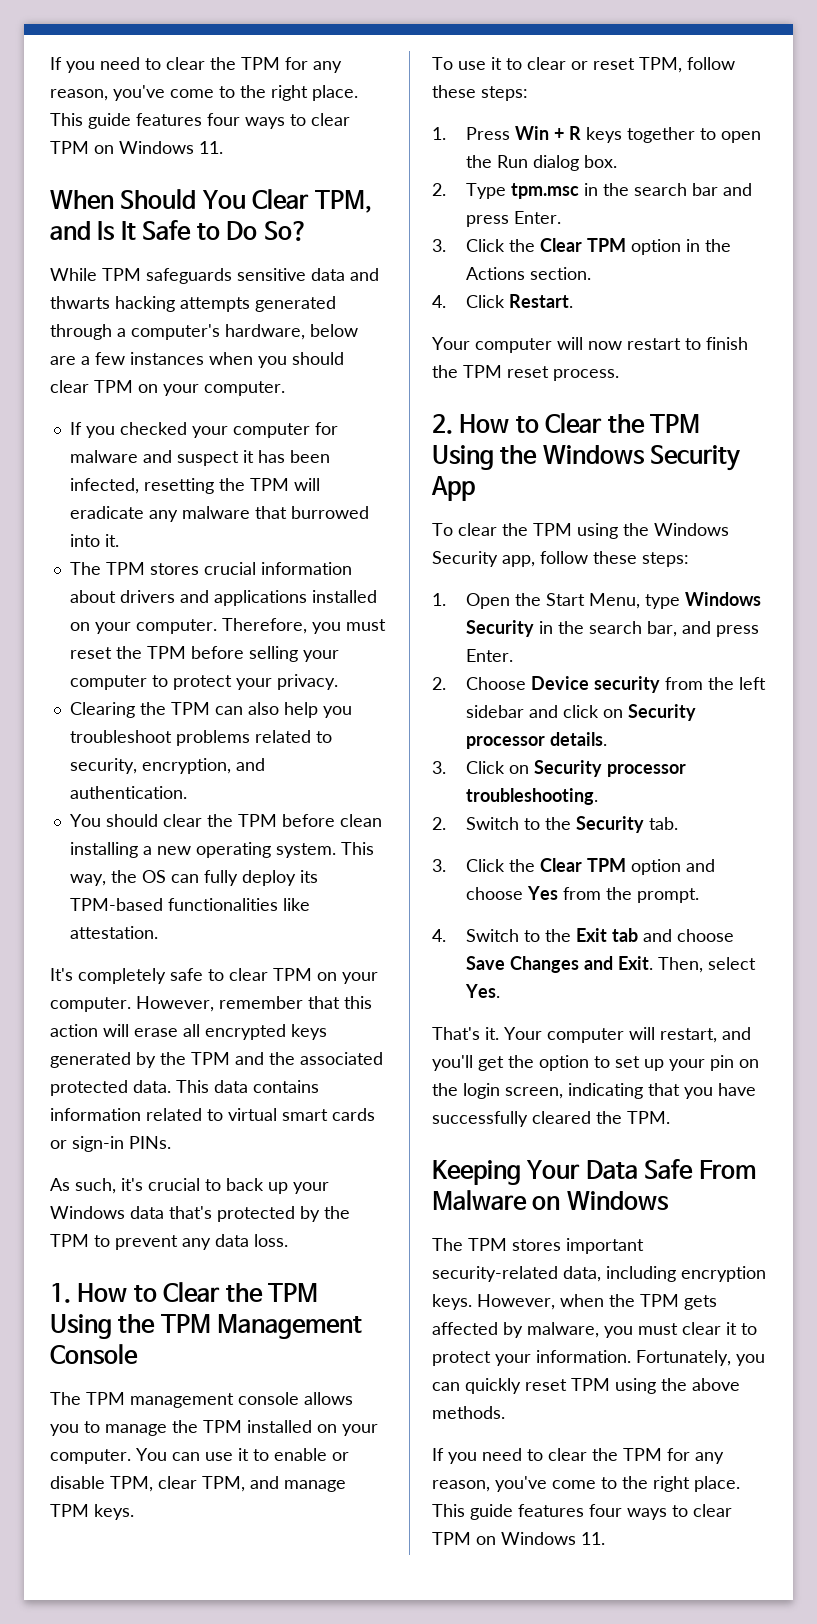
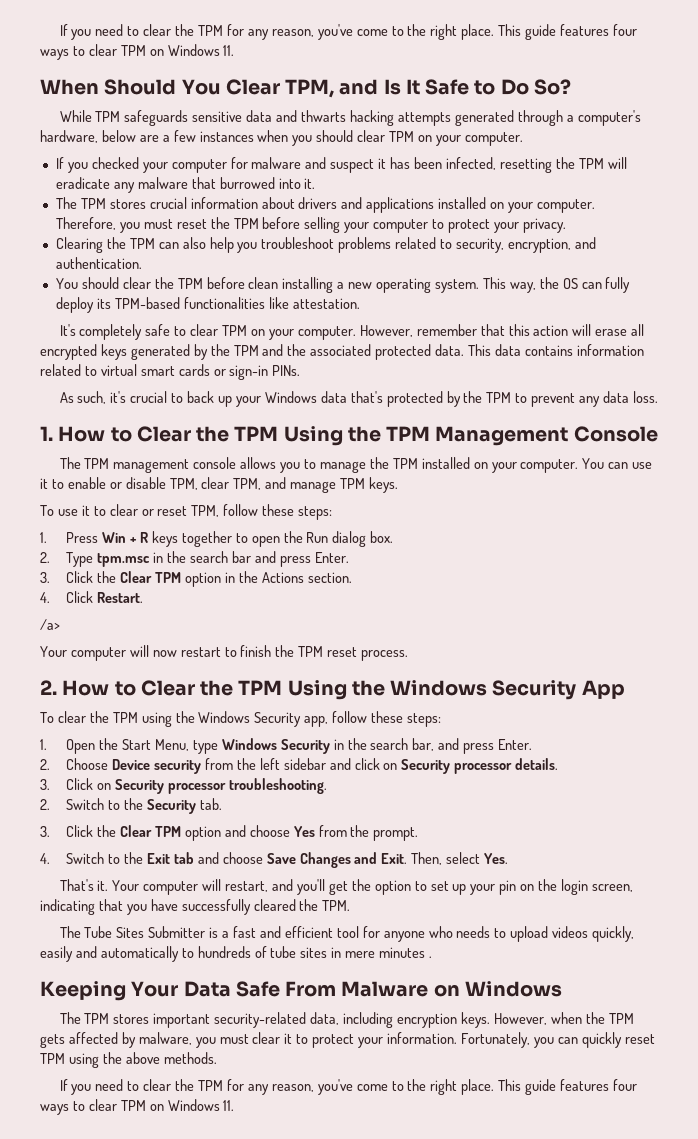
+ /a>
+ The Tube Sites Submitter is a fast and efficient tool for anyone who needs to upload videos quickly, easily and automatically to hundreds of tube sites in mere minutes .

